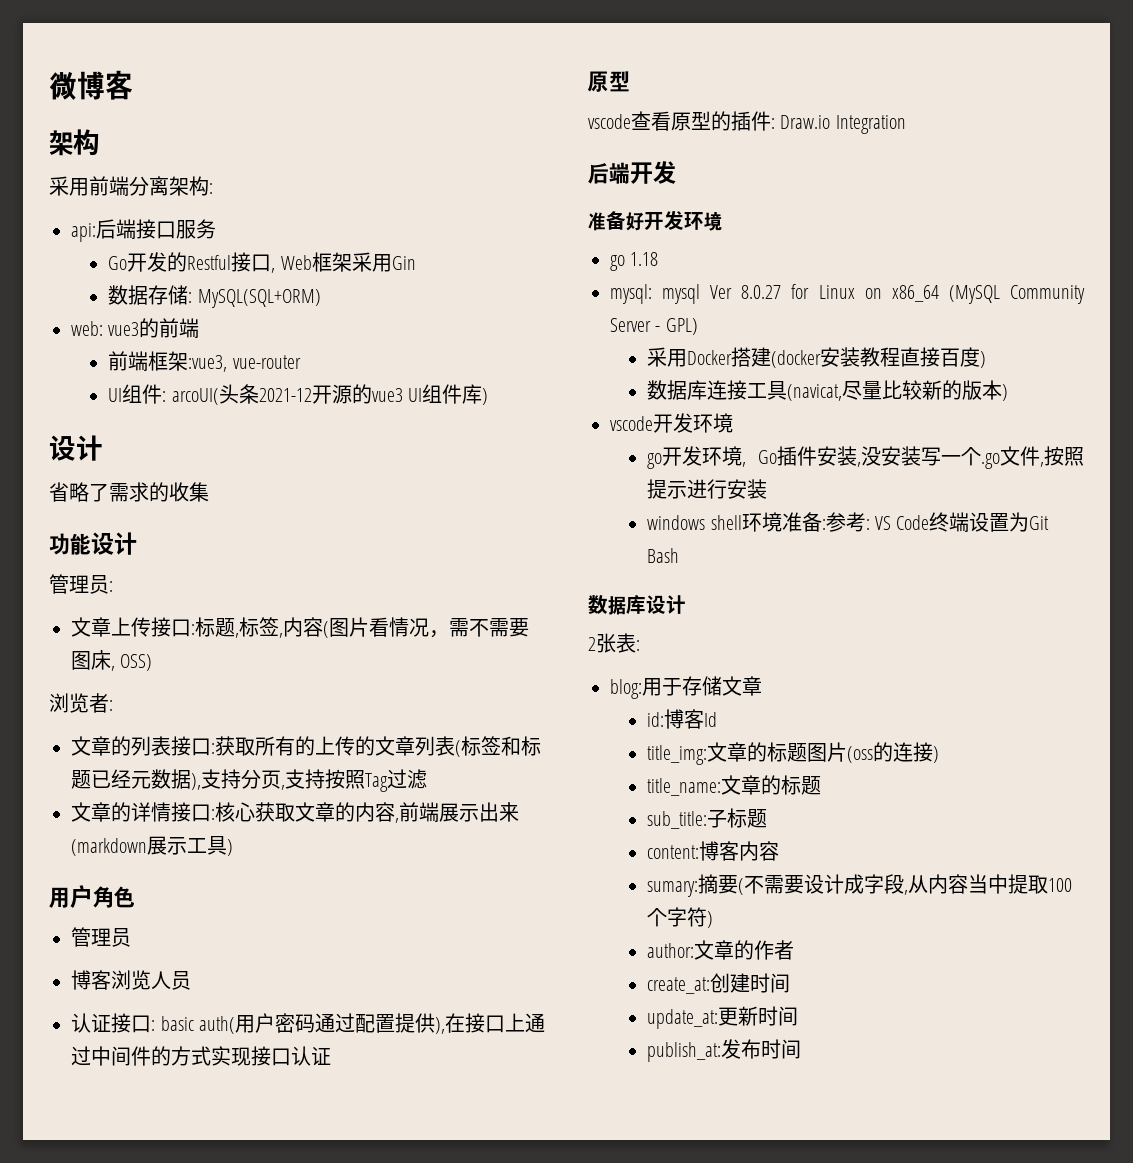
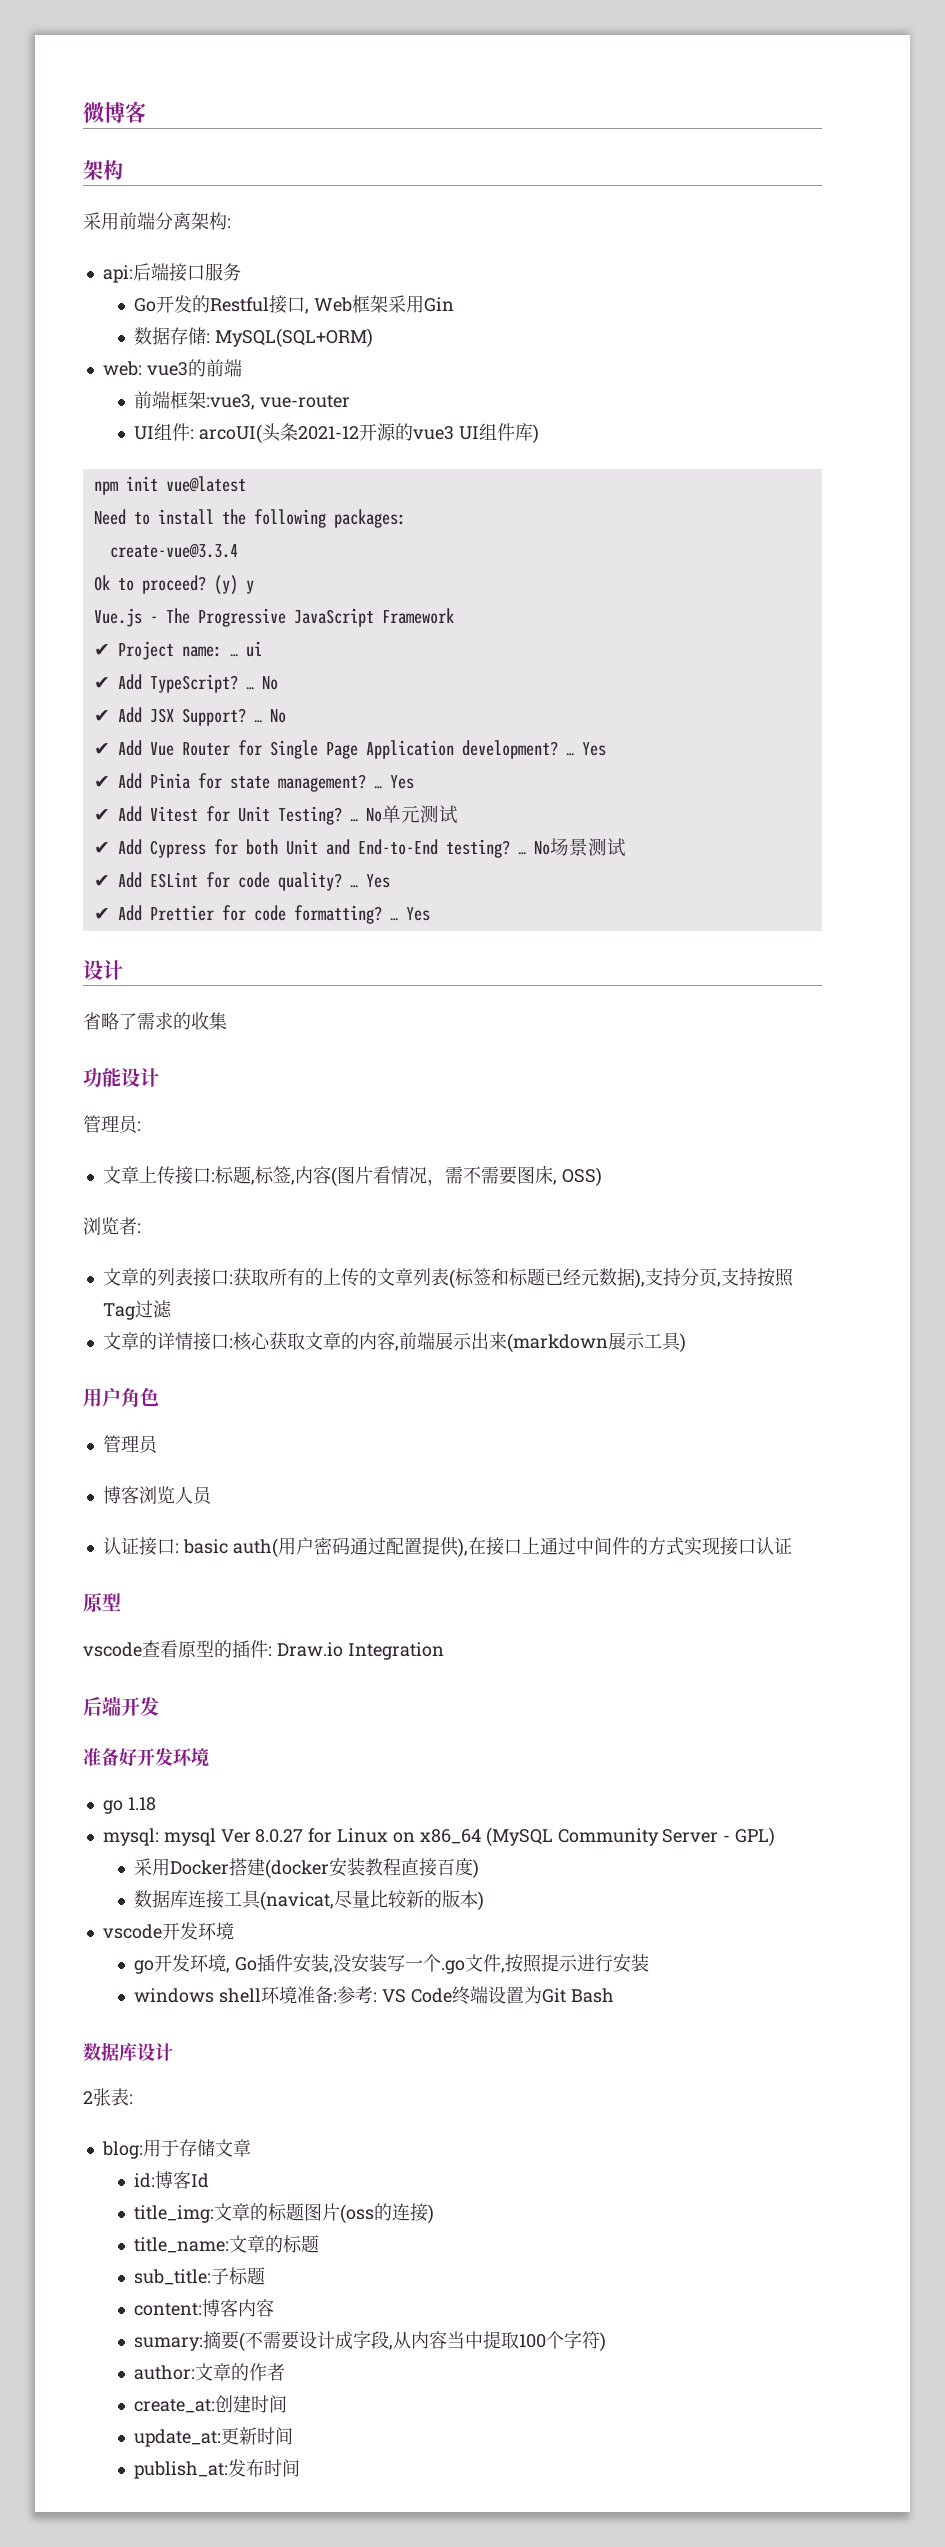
+ npm init vue@latest
+ Need to install the following packages:
+ create-vue@3.3.4
+ Ok to proceed? (y) y
+ Vue.js - The Progressive JavaScript Framework
+ ✔ Project name: … ui
+ ✔ Add TypeScript? … No
+ ✔ Add JSX Support? … No
+ ✔ Add Vue Router for Single Page Application development? … Yes
+ ✔ Add Pinia for state management? … Yes
+ ✔ Add Vitest for Unit Testing? … No单元测试
+ ✔ Add Cypress for both Unit and End-to-End testing? … No场景测试
+ ✔ Add ESLint for code quality? … Yes
+ ✔ Add Prettier for code formatting? … Yes

